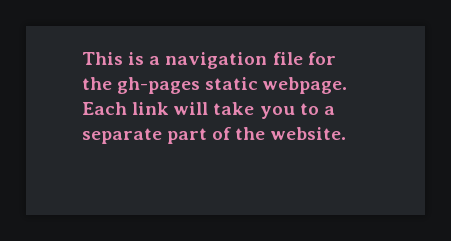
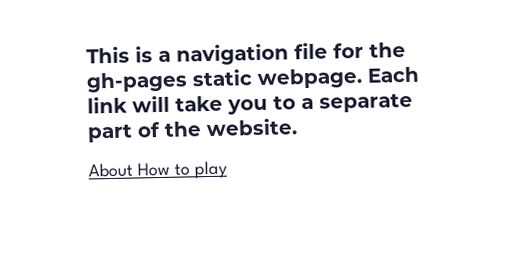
+ About How to play

